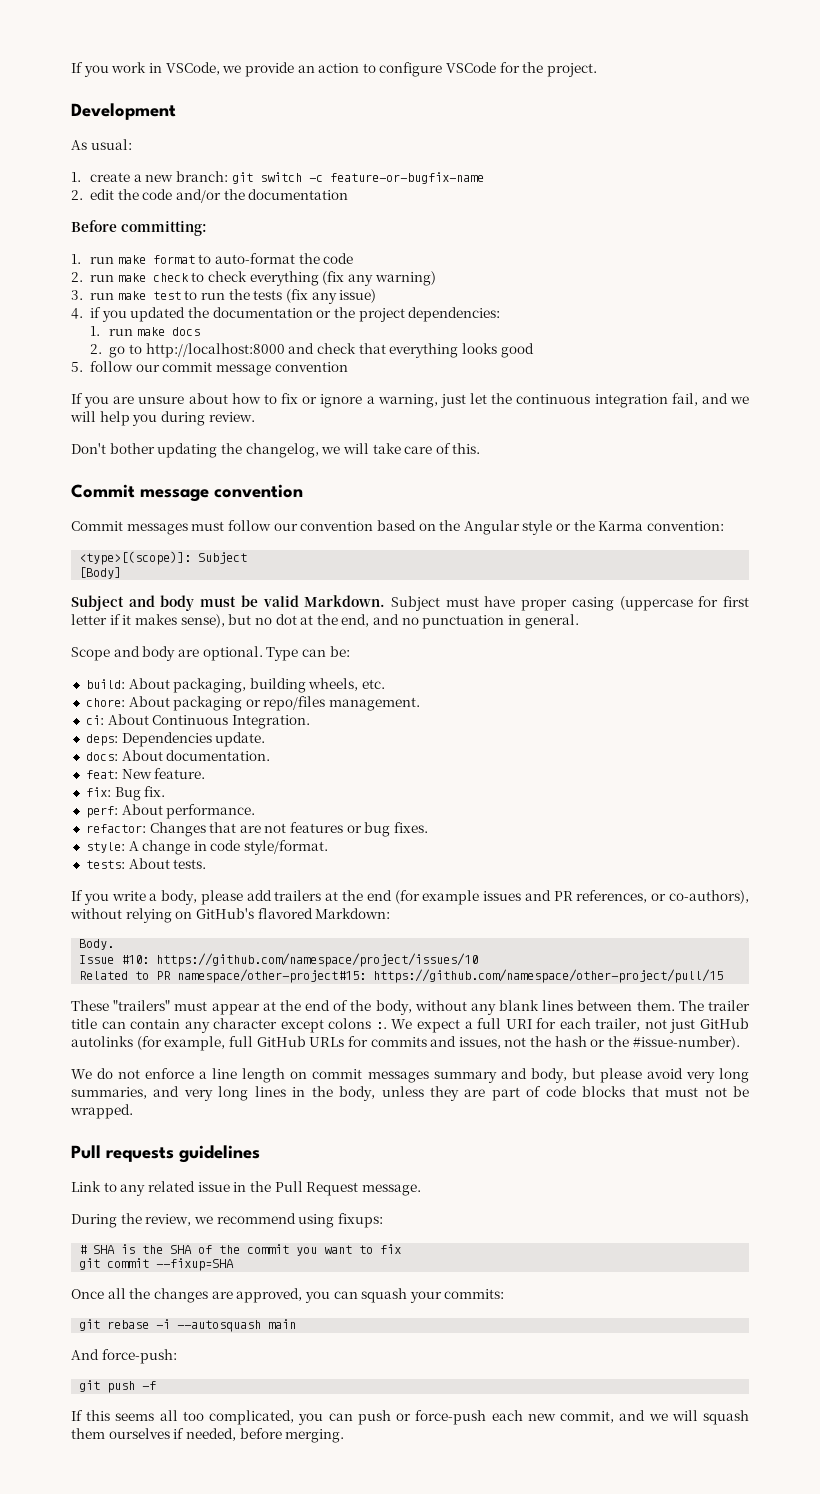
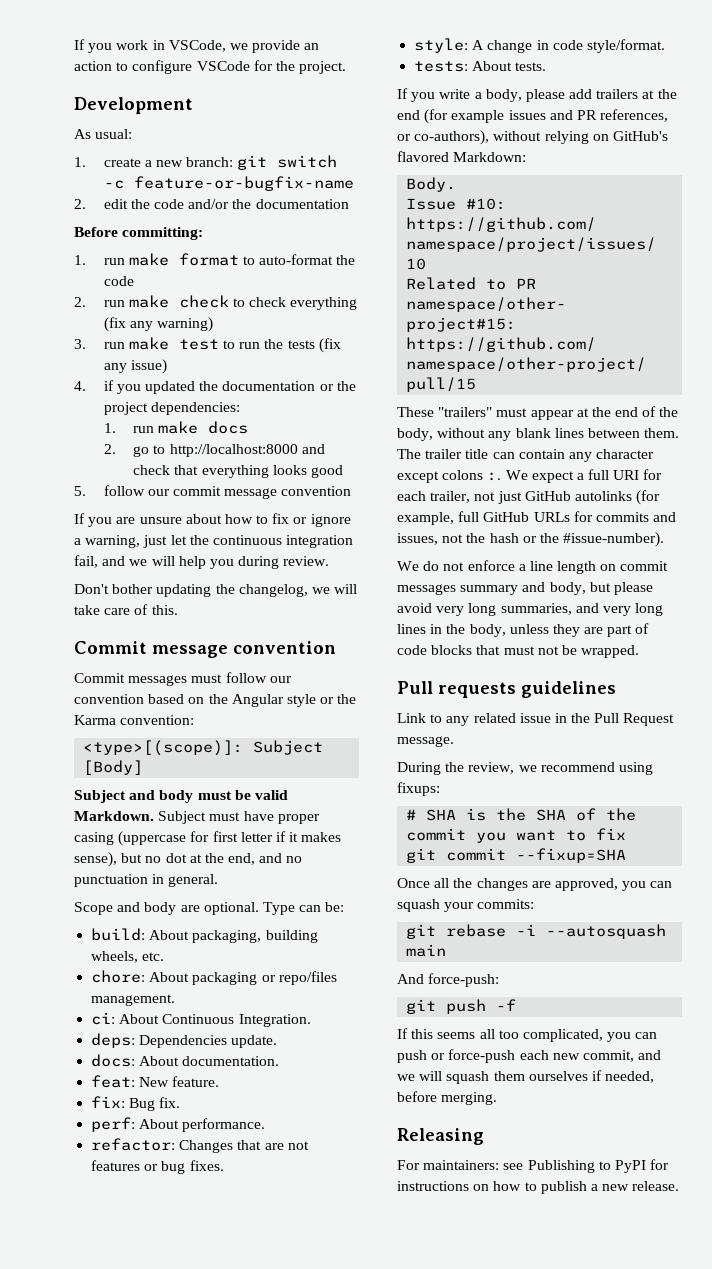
+ Releasing
+ For maintainers: see Publishing to PyPI for instructions on how to publish a new release.

